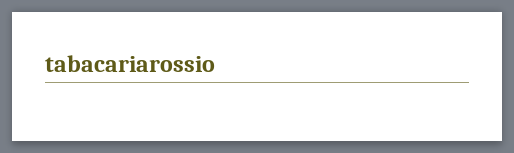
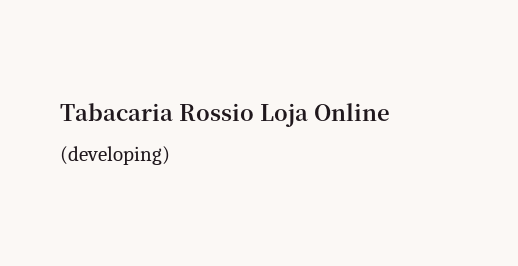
- tabacariarossio
+ Tabacaria Rossio Loja Online
+ (developing)

